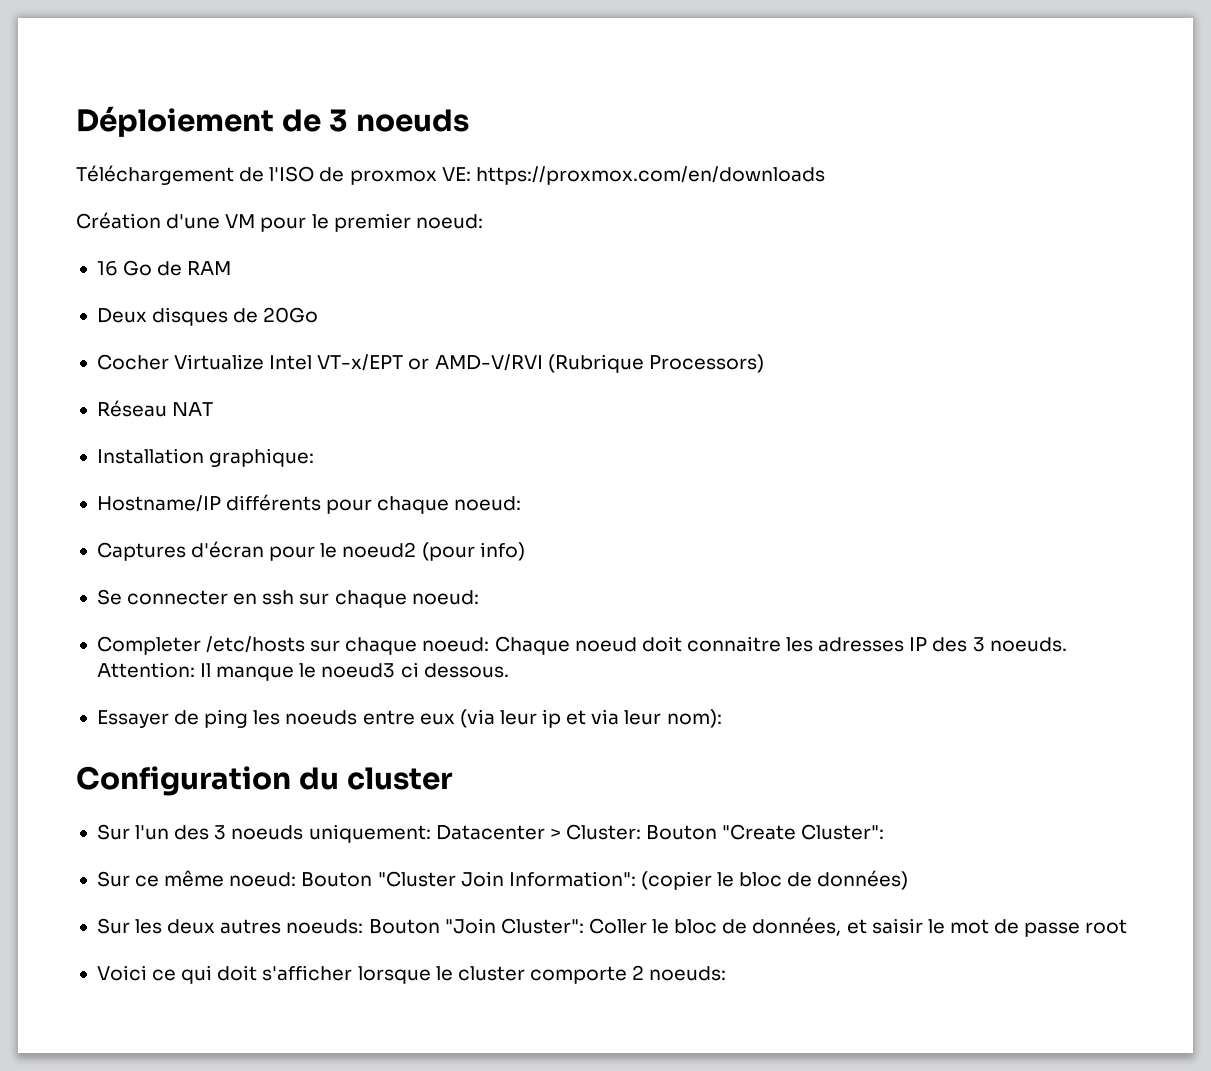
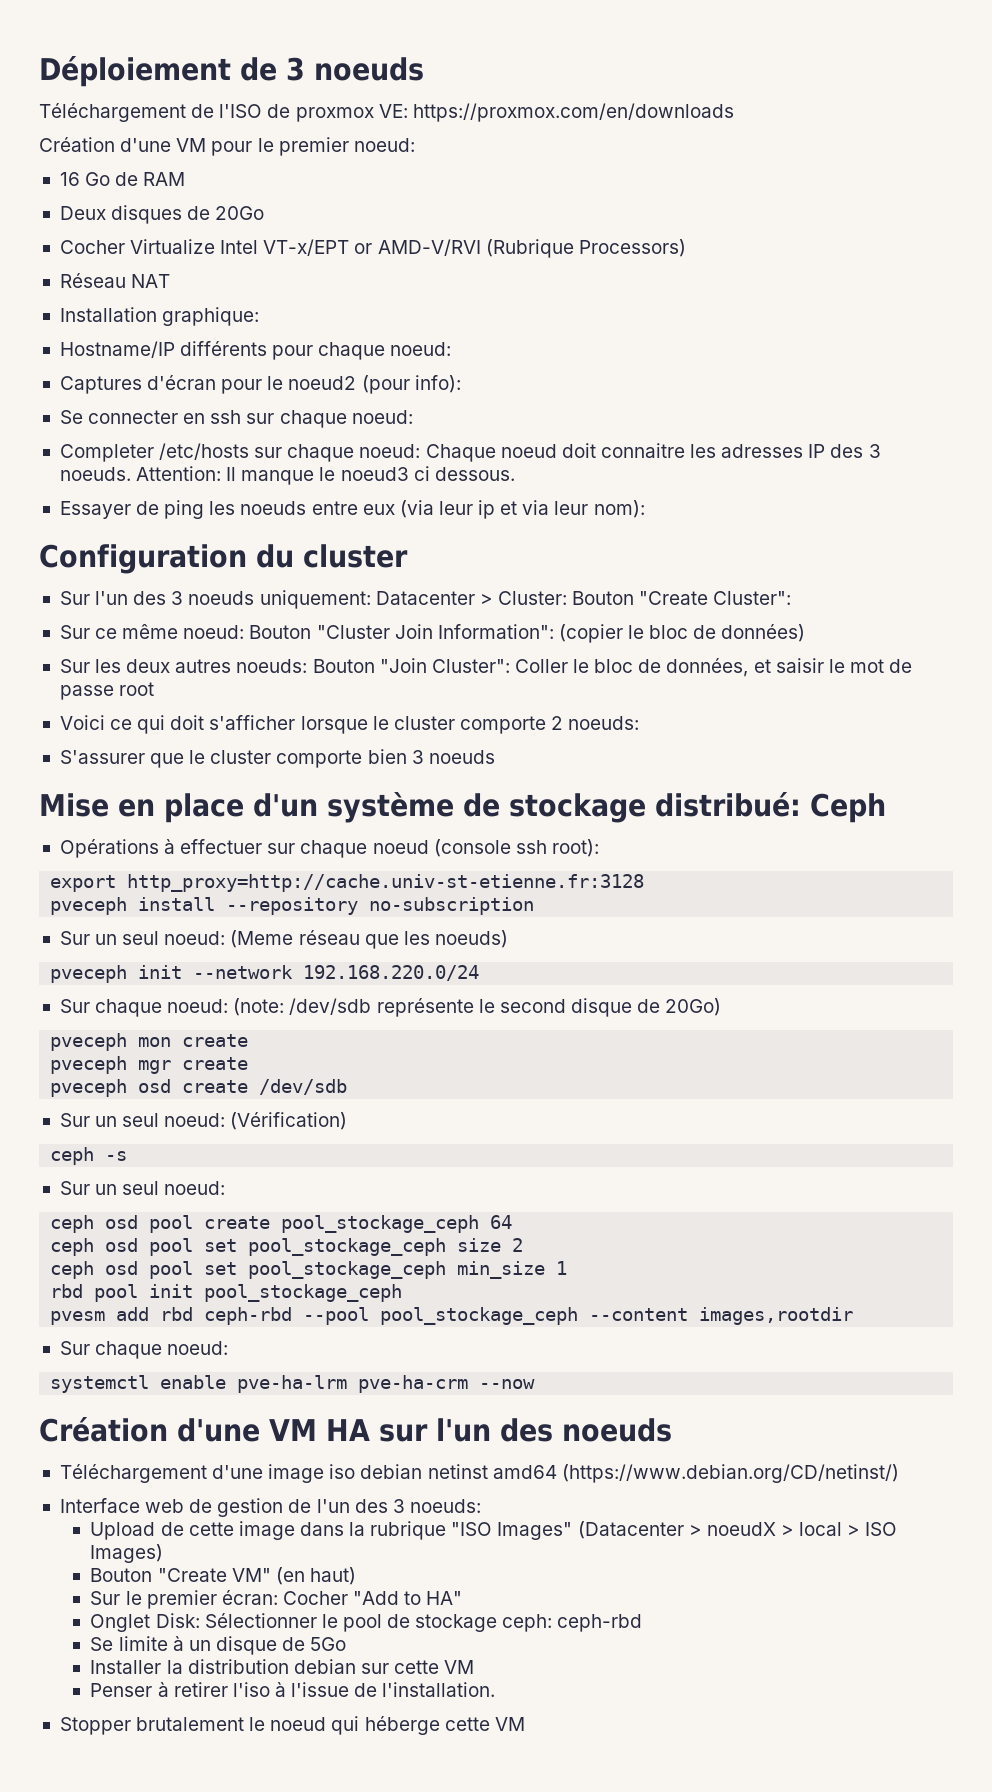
- Captures d'écran pour le noeud2 (pour info)
+ Captures d'écran pour le noeud2 (pour info):
+ S'assurer que le cluster comporte bien 3 noeuds
+ Mise en place d'un système de stockage distribué: Ceph
+ Opérations à effectuer sur chaque noeud (console ssh root):
+ export http_proxy=http://cache.univ-st-etienne.fr:3128
+ pveceph install --repository no-subscription
+ Sur un seul noeud: (Meme réseau que les noeuds)
+ pveceph init --network 192.168.220.0/24
+ Sur chaque noeud: (note: /dev/sdb représente le second disque de 20Go)
+ pveceph mon create
+ pveceph mgr create
+ pveceph osd create /dev/sdb
+ Sur un seul noeud: (Vérification)
+ ceph -s
+ Sur un seul noeud:
+ ceph osd pool create pool_stockage_ceph 64
+ ceph osd pool set pool_stockage_ceph size 2
+ ceph osd pool set pool_stockage_ceph min_size 1
+ rbd pool init pool_stockage_ceph
+ pvesm add rbd ceph-rbd --pool pool_stockage_ceph --content images,rootdir
+ Sur chaque noeud:
+ systemctl enable pve-ha-lrm pve-ha-crm --now
+ Création d'une VM HA sur l'un des noeuds
+ Téléchargement d'une image iso debian netinst amd64 (https://www.debian.org/CD/netinst/)
+ Interface web de gestion de l'un des 3 noeuds:
+ Upload de cette image dans la rubrique "ISO Images" (Datacenter > noeudX > local > ISO Images)
+ Bouton "Create VM" (en haut)
+ Sur le premier écran: Cocher "Add to HA"
+ Onglet Disk: Sélectionner le pool de stockage ceph: ceph-rbd
+ Se limite à un disque de 5Go
+ Installer la distribution debian sur cette VM
+ Penser à retirer l'iso à l'issue de l'installation.
+ Stopper brutalement le noeud qui héberge cette VM

